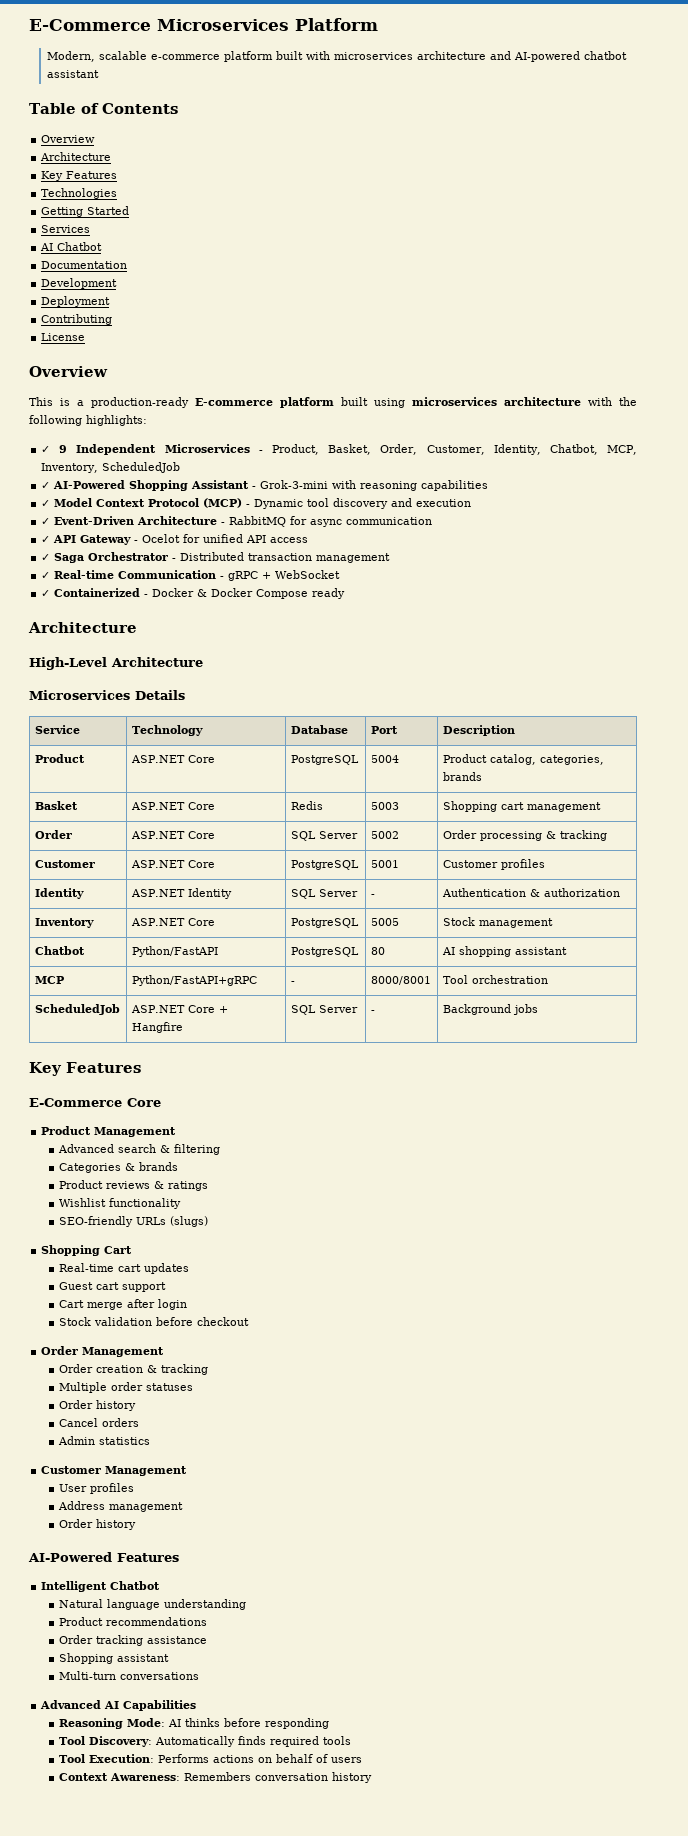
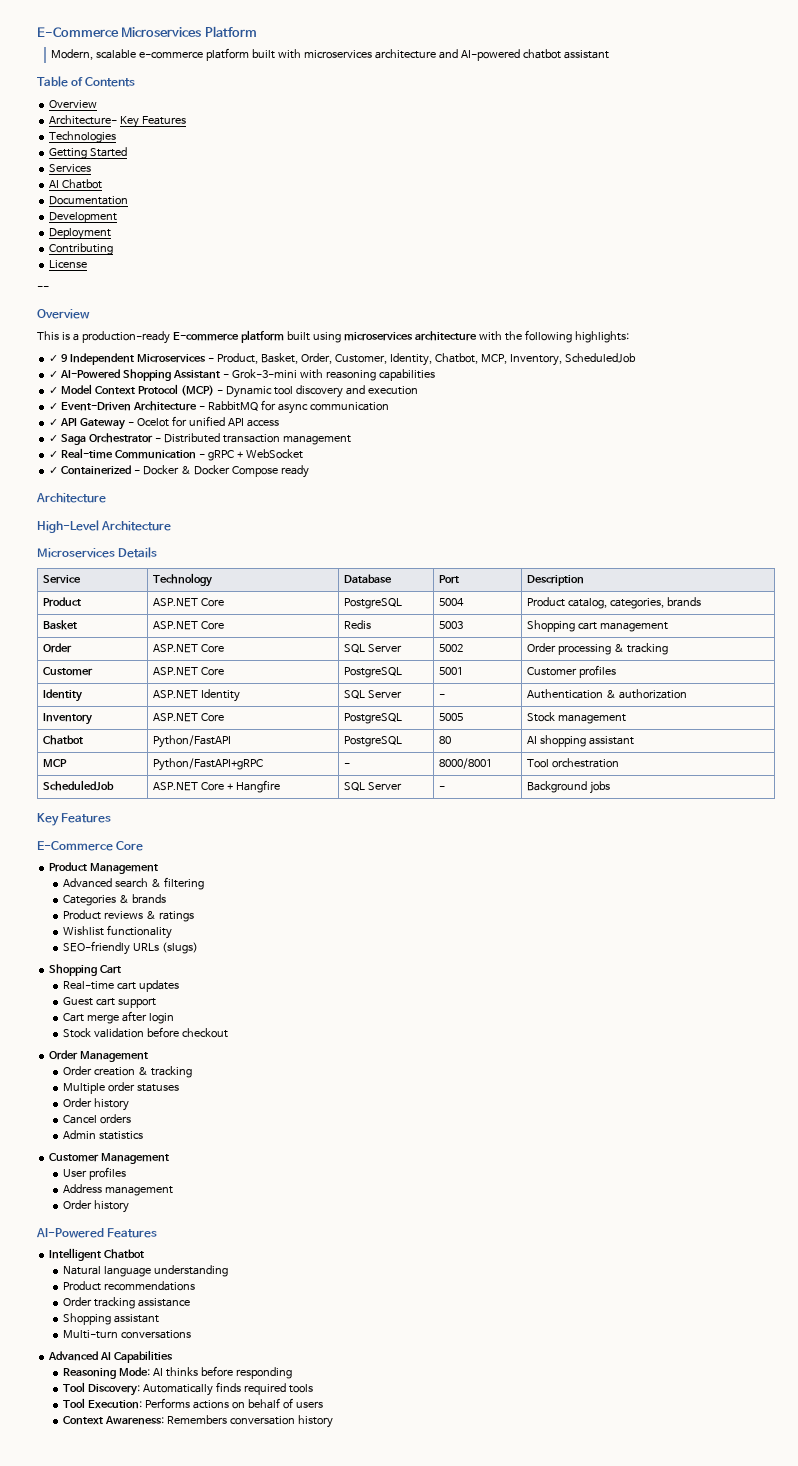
  Table of Contents
  Overview
- Architecture
- Key Features
+ Architecture- Key Features
+ --

